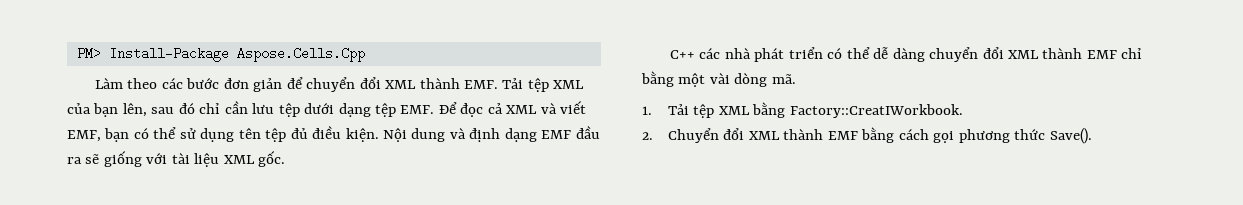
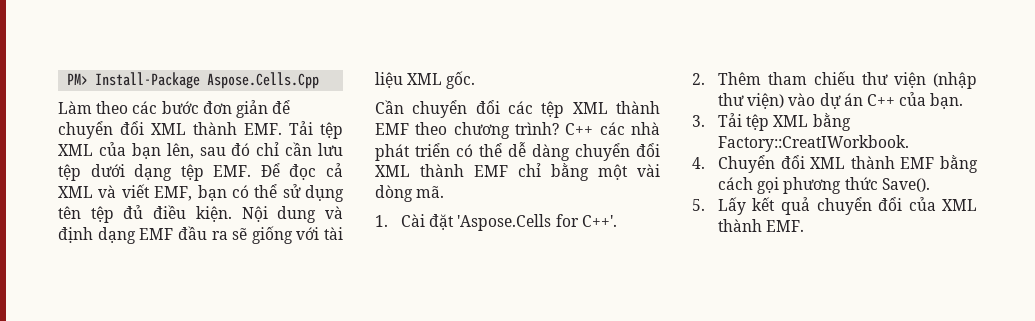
+ Cần chuyển đổi các tệp XML thành EMF theo chương trình?
- 1. Tải tệp XML bằng Factory::CreatIWorkbook.
+ 1. Cài đặt 'Aspose.Cells for C++'.
+ 2. Thêm tham chiếu thư viện (nhập thư viện) vào dự án C++ của bạn.
+ 3. Tải tệp XML bằng Factory::CreatIWorkbook.
- 2. Chuyển đổi XML thành EMF bằng cách gọi phương thức Save().
+ 4. Chuyển đổi XML thành EMF bằng cách gọi phương thức Save().
+ 5. Lấy kết quả chuyển đổi của XML thành EMF.

